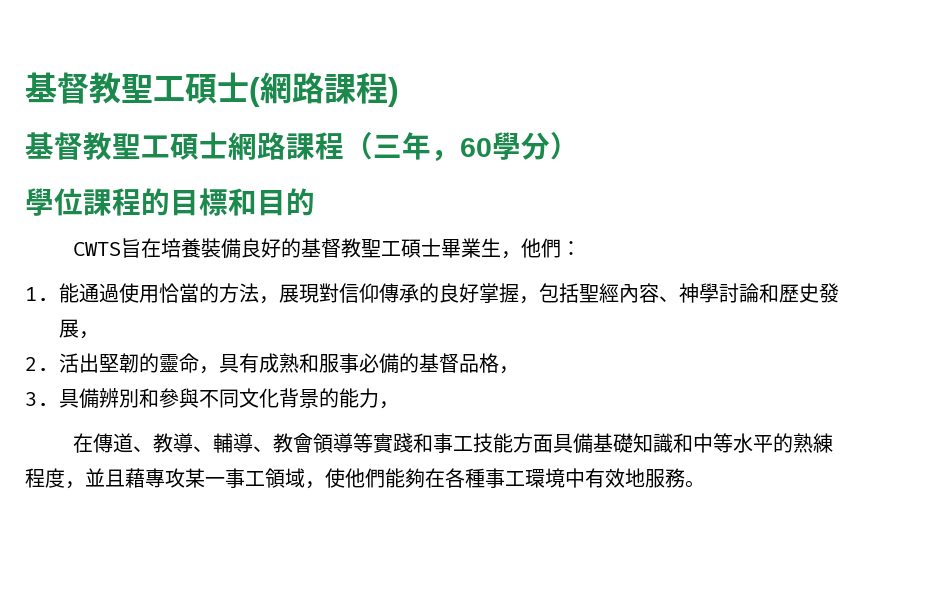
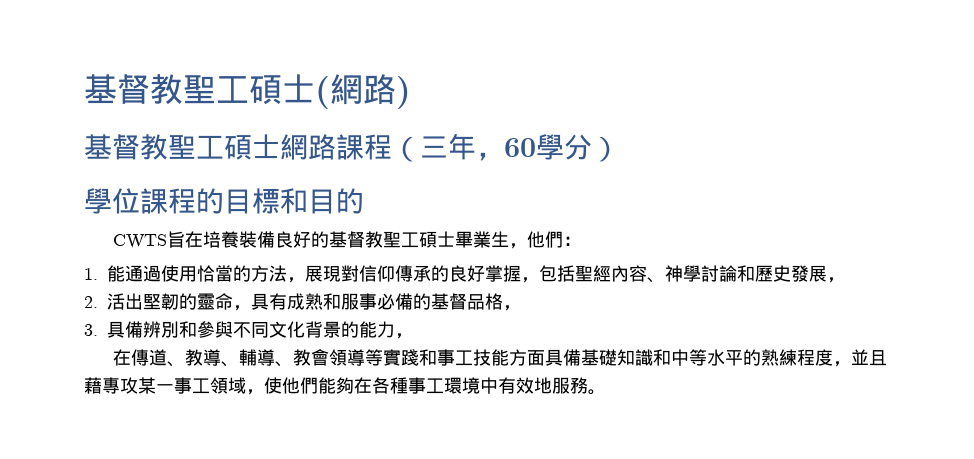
- 基督教聖工碩士(網路課程)
+ 基督教聖工碩士(網路)

